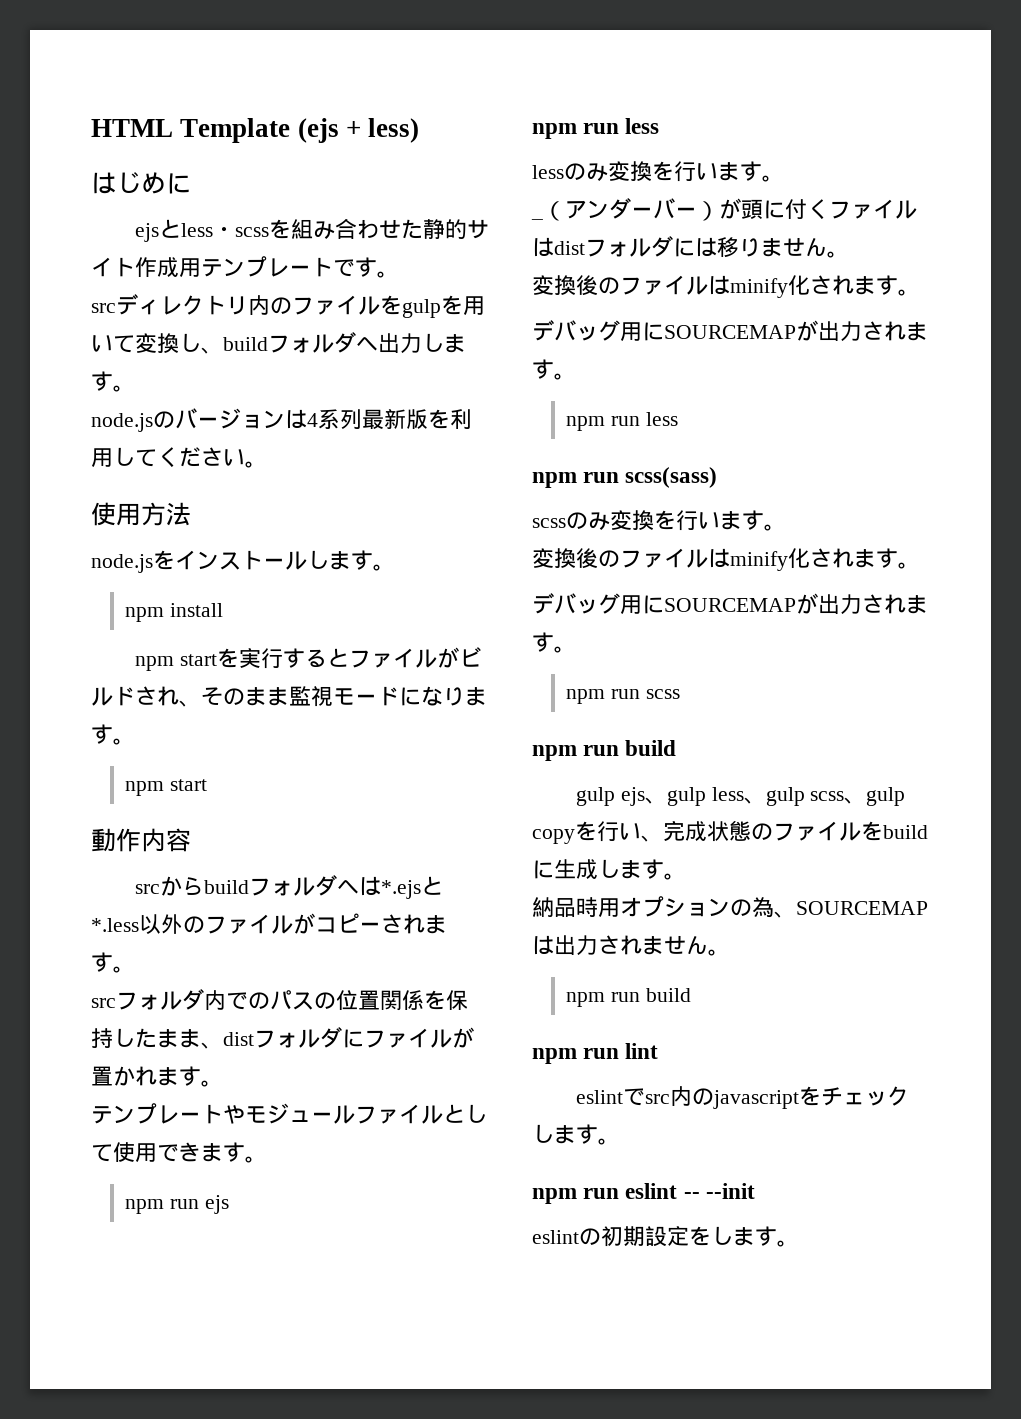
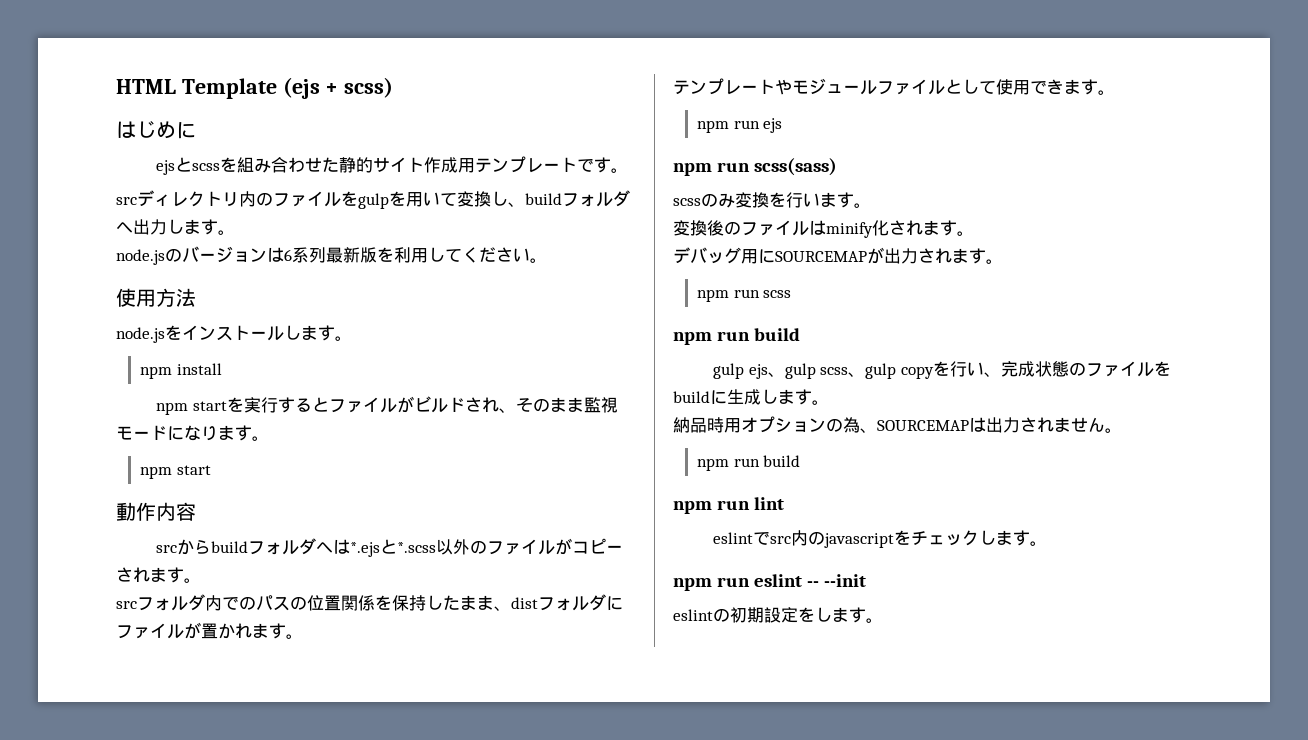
- HTML Template (ejs + less)
+ HTML Template (ejs + scss)
- ejsとless・scssを組み合わせた静的サイト作成用テンプレートです。
+ ejsとscssを組み合わせた静的サイト作成用テンプレートです。
- node.jsのバージョンは4系列最新版を利用してください。
+ node.jsのバージョンは6系列最新版を利用してください。
- srcからbuildフォルダへは*.ejsと*.less以外のファイルがコピーされます。
+ srcからbuildフォルダへは*.ejsと*.scss以外のファイルがコピーされます。
  npm run ejs
- npm run less
- lessのみ変換を行います。
- _（アンダーバー）が頭に付くファイルはdistフォルダには移りません。
- 変換後のファイルはminify化されます。
- デバッグ用にSOURCEMAPが出力されます。
- npm run less
- gulp ejs、gulp less、gulp scss、gulp copyを行い、完成状態のファイルをbuildに生成します。
+ gulp ejs、gulp scss、gulp copyを行い、完成状態のファイルをbuildに生成します。

